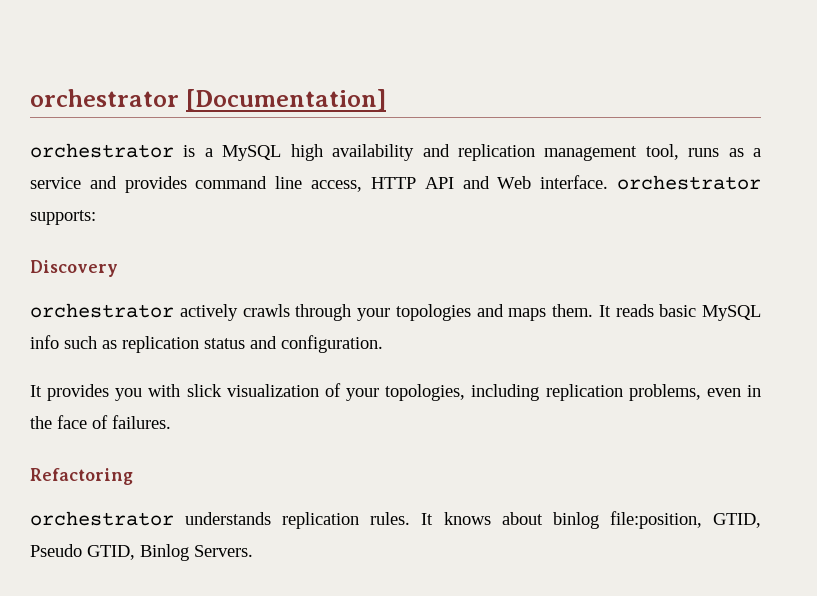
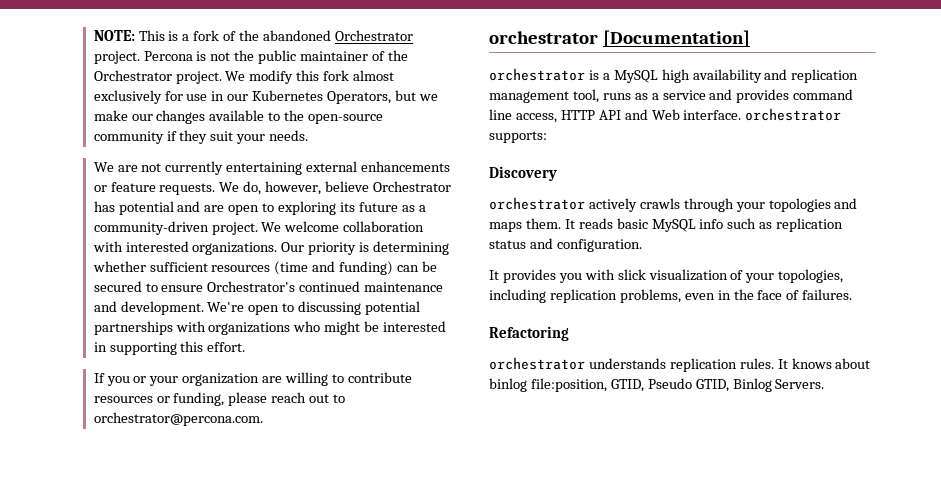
+ NOTE: This is a fork of the abandoned Orchestrator project. Percona is not the public maintainer of the Orchestrator project. We modify this fork almost exclusively for use in our Kubernetes Operators, but we make our changes available to the open-source community if they suit your needs.
+ We are not currently entertaining external enhancements or feature requests. We do, however, believe Orchestrator has potential and are open to exploring its future as a community-driven project. We welcome collaboration with interested organizations. Our priority is determining whether sufficient resources (time and funding) can be secured to ensure Orchestrator's continued maintenance and development. We're open to discussing potential partnerships with organizations who might be interested in supporting this effort.
+ If you or your organization are willing to contribute resources or funding, please reach out to orchestrator@percona.com.

